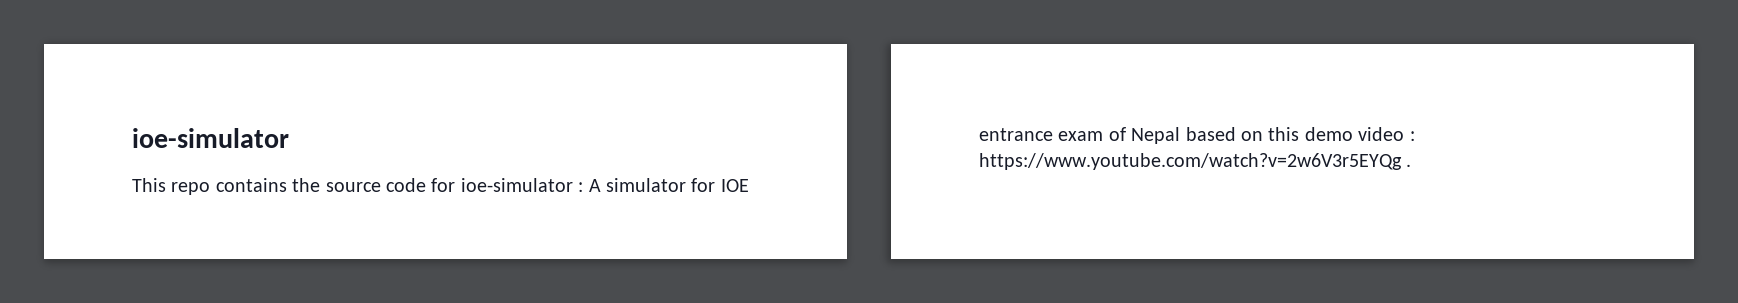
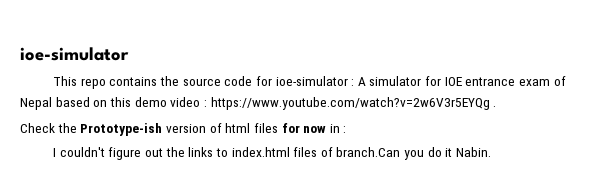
+ Check the Prototype-ish version of html files for now in :
+ I couldn't figure out the links to index.html files of branch.Can you do it Nabin.

